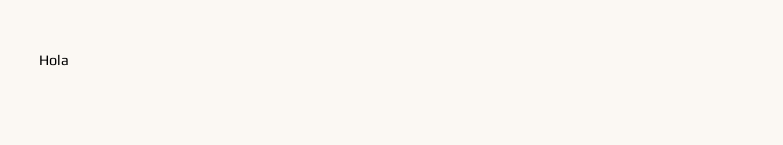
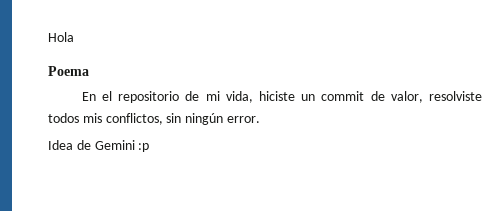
+ Poema
+ En el repositorio de mi vida, hiciste un commit de valor, resolviste todos mis conflictos, sin ningún error.
+ Idea de Gemini :p

